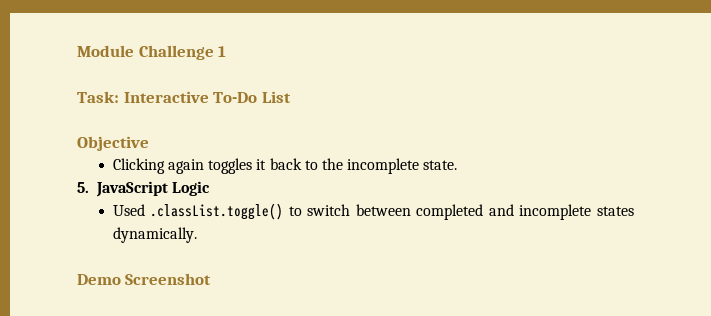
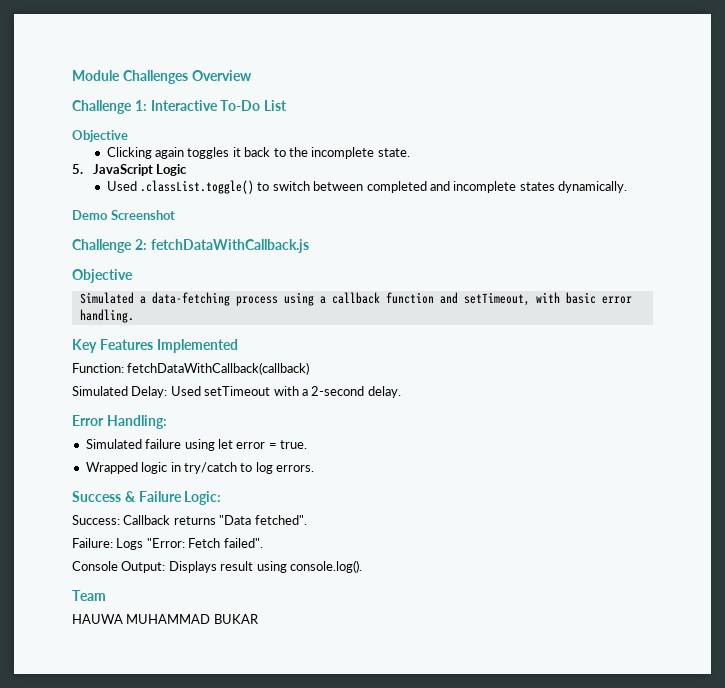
- Module Challenge 1
- Task: Interactive To-Do List
+ Module Challenges Overview
+ Challenge 1: Interactive To-Do List
+ Challenge 2: fetchDataWithCallback.js
+ Objective
+ Simulated a data-fetching process using a callback function and setTimeout, with basic error handling.
+ Key Features Implemented
+ Function: fetchDataWithCallback(callback)
+ Simulated Delay: Used setTimeout with a 2-second delay.
+ Error Handling:
+ Simulated failure using let error = true.
+ Wrapped logic in try/catch to log errors.
+ Success & Failure Logic:
+ Success: Callback returns "Data fetched".
+ Failure: Logs "Error: Fetch failed".
+ Console Output: Displays result using console.log().
+ Team
+ HAUWA MUHAMMAD BUKAR

